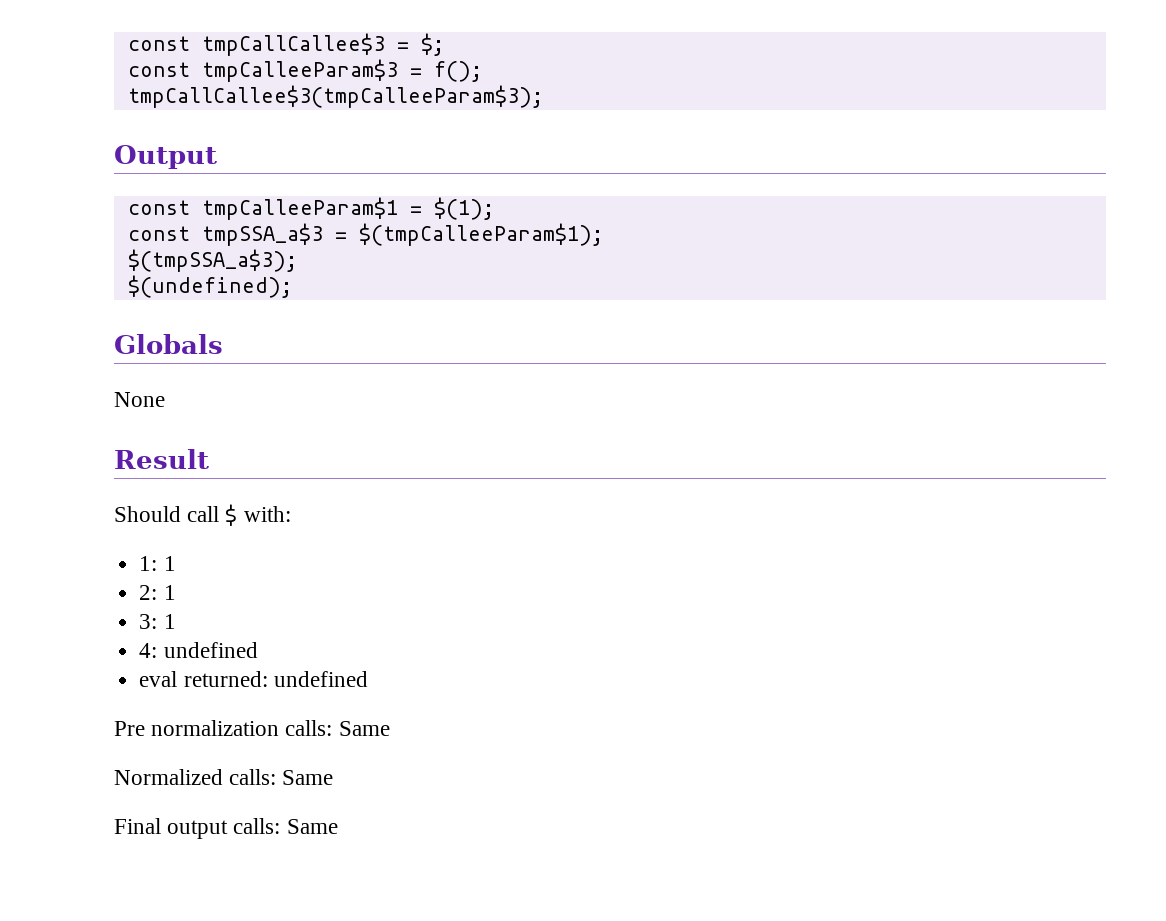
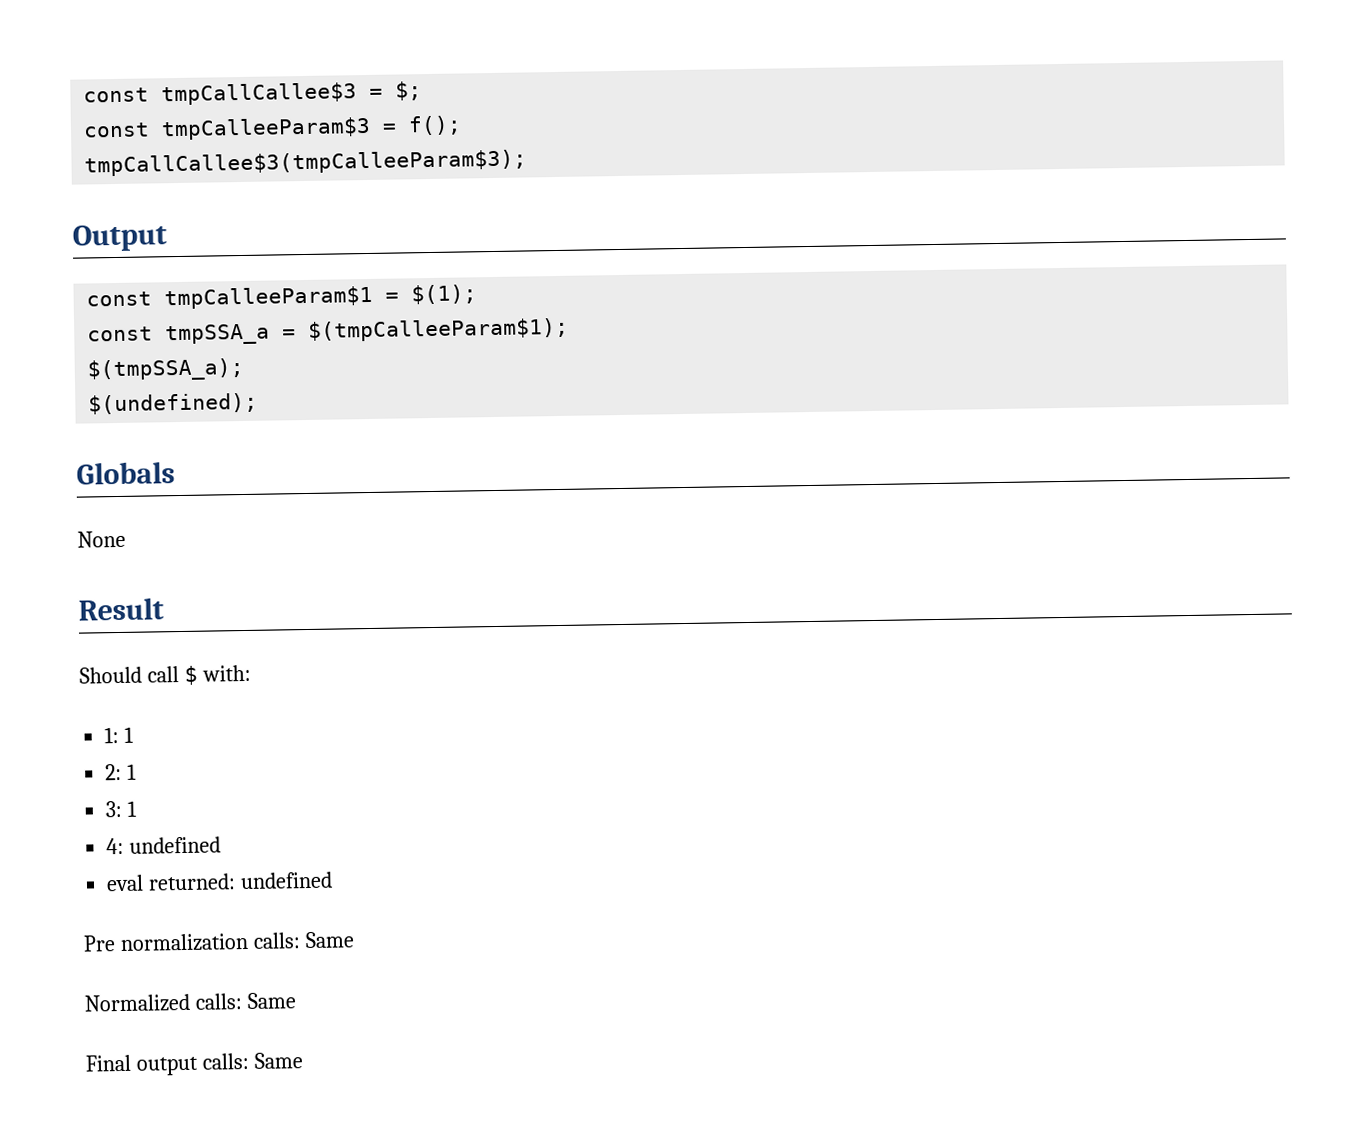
- const tmpSSA_a$3 = $(tmpCalleeParam$1);
+ const tmpSSA_a = $(tmpCalleeParam$1);
- $(tmpSSA_a$3);
+ $(tmpSSA_a);

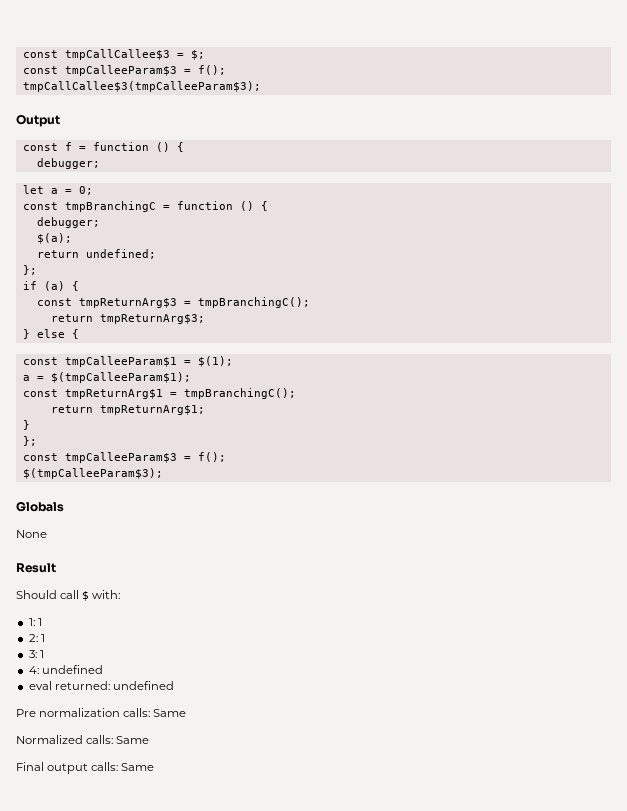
+ const f = function () {
+ debugger;
+ let a = 0;
+ const tmpBranchingC = function () {
+ debugger;
+ $(a);
+ return undefined;
+ };
+ if (a) {
+ const tmpReturnArg$3 = tmpBranchingC();
+ return tmpReturnArg$3;
+ } else {
- const tmpSSA_a = $(tmpCalleeParam$1);
+ a = $(tmpCalleeParam$1);
- $(tmpSSA_a);
- $(undefined);
+ const tmpReturnArg$1 = tmpBranchingC();
+ return tmpReturnArg$1;
+ }
+ };
+ const tmpCalleeParam$3 = f();
+ $(tmpCalleeParam$3);

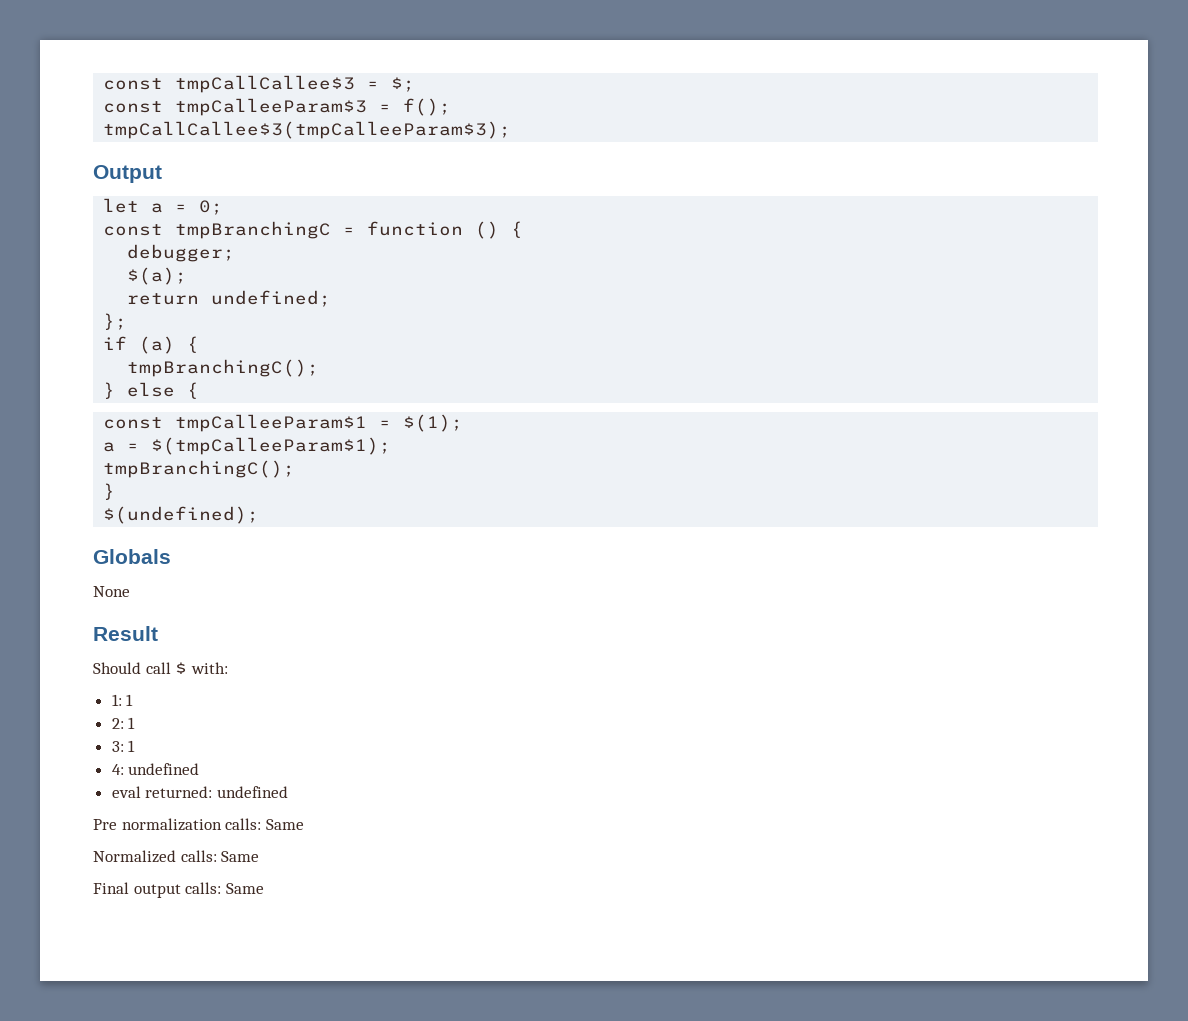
- const f = function () {
- debugger;
  if (a) {
- const tmpReturnArg$3 = tmpBranchingC();
- return tmpReturnArg$3;
+ tmpBranchingC();
  a = $(tmpCalleeParam$1);
- const tmpReturnArg$1 = tmpBranchingC();
- return tmpReturnArg$1;
+ tmpBranchingC();
  }
- };
- const tmpCalleeParam$3 = f();
- $(tmpCalleeParam$3);
+ $(undefined);

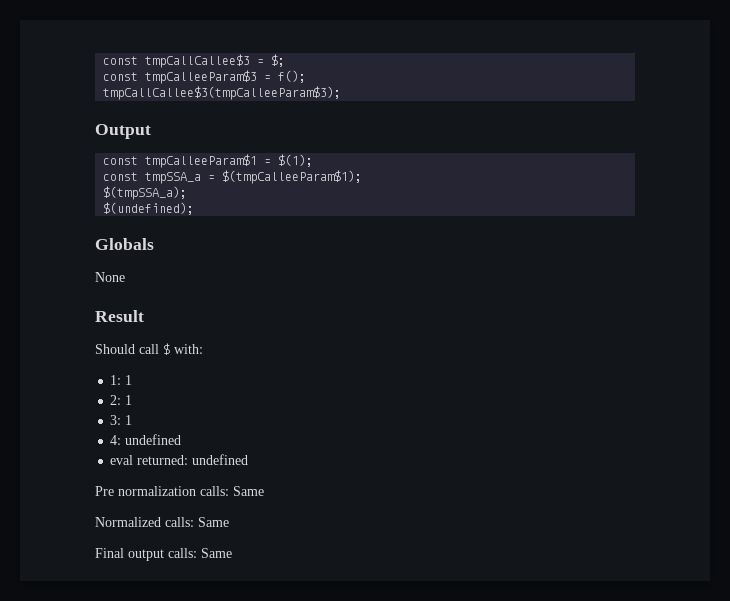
- let a = 0;
- const tmpBranchingC = function () {
- debugger;
- $(a);
- return undefined;
- };
- if (a) {
- tmpBranchingC();
- } else {
- a = $(tmpCalleeParam$1);
- tmpBranchingC();
- }
+ const tmpSSA_a = $(tmpCalleeParam$1);
+ $(tmpSSA_a);

